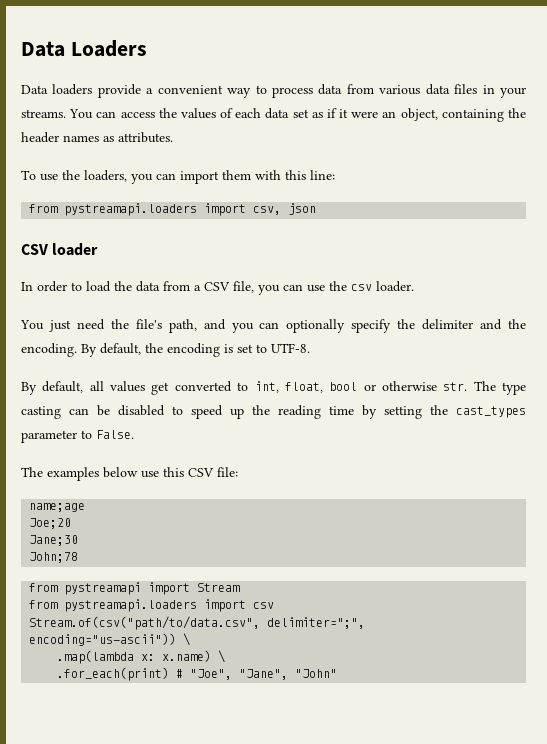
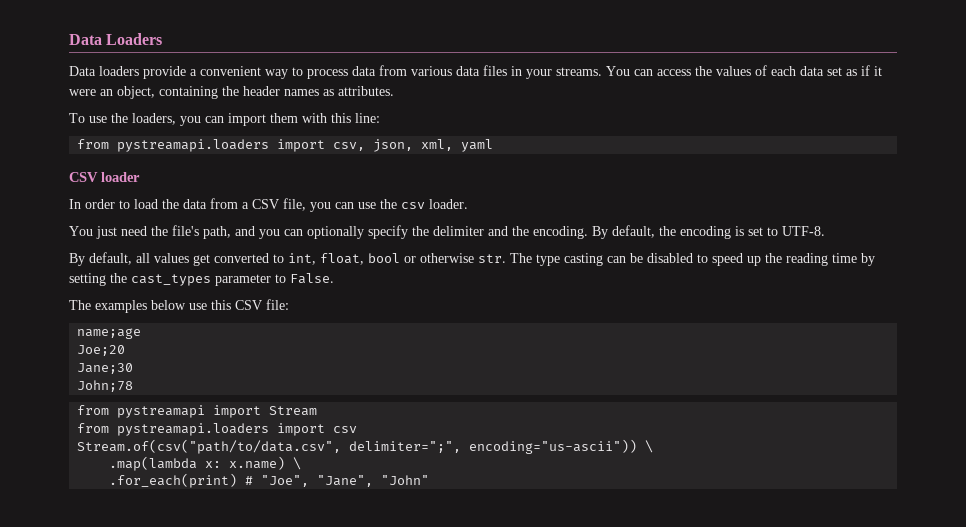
- from pystreamapi.loaders import csv, json
+ from pystreamapi.loaders import csv, json, xml, yaml

